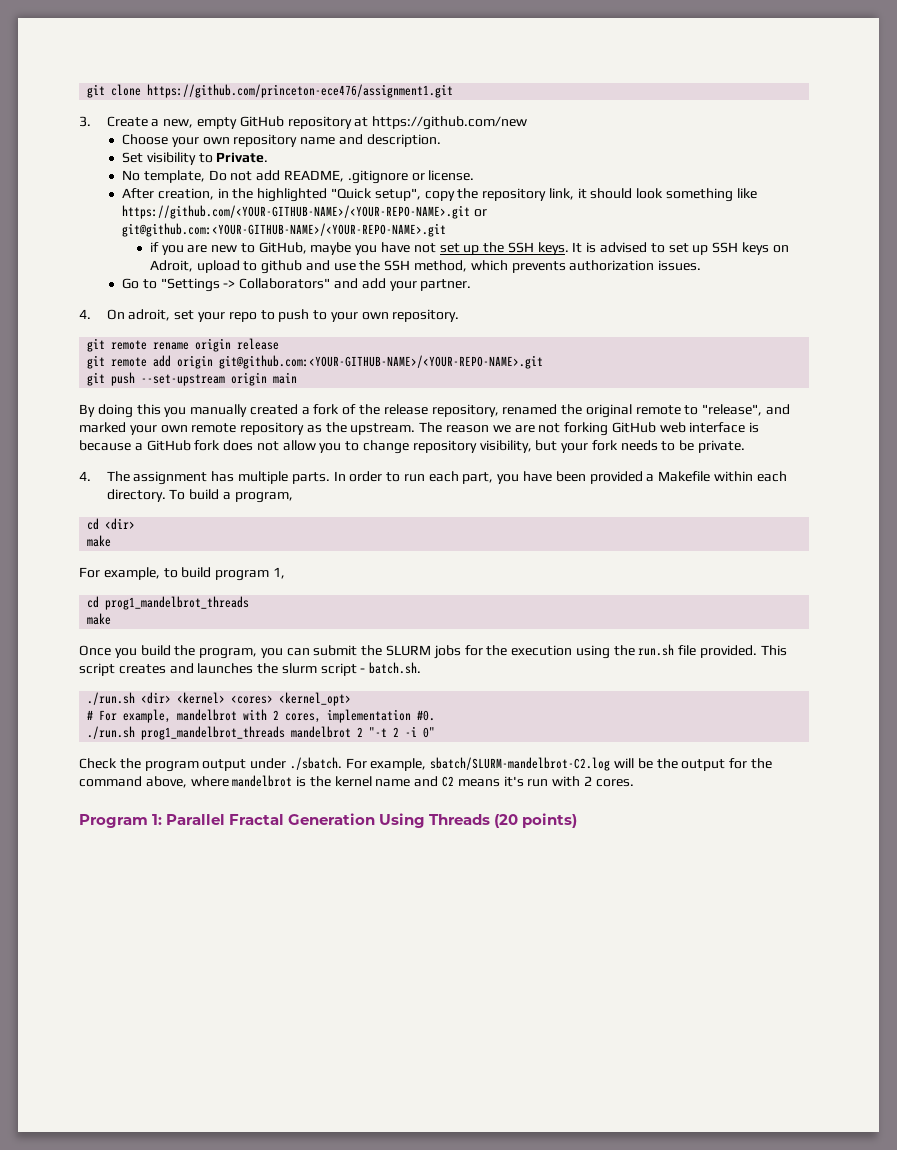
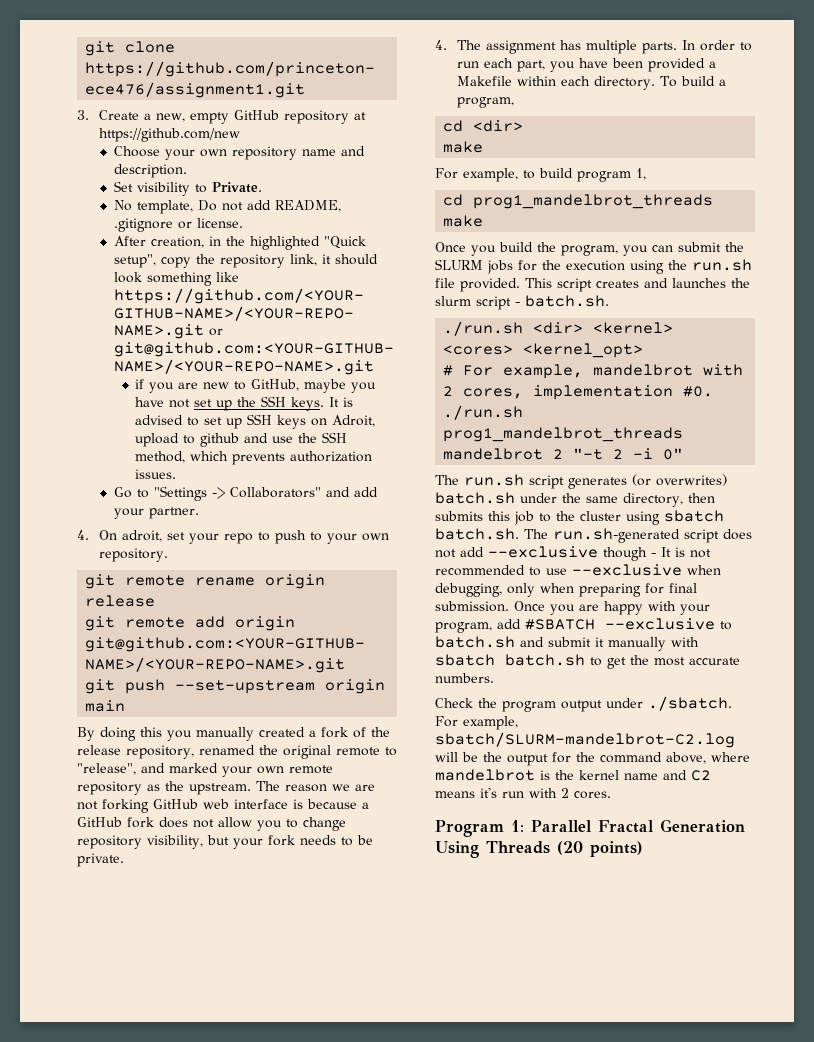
+ The run.sh script generates (or overwrites) batch.sh under the same directory, then submits this job to the cluster using sbatch batch.sh. The run.sh-generated script does not add --exclusive though - It is not recommended to use --exclusive when debugging, only when preparing for final submission. Once you are happy with your program, add #SBATCH --exclusive to batch.sh and submit it manually with sbatch batch.sh to get the most accurate numbers.

